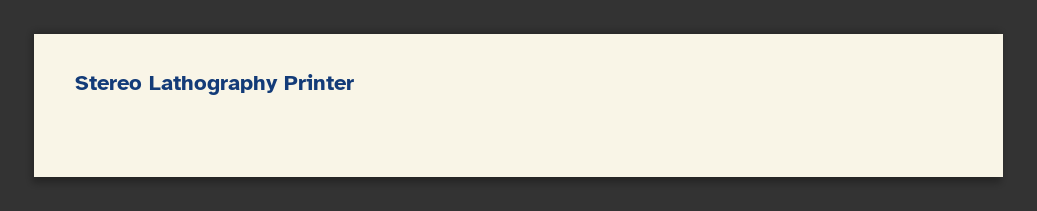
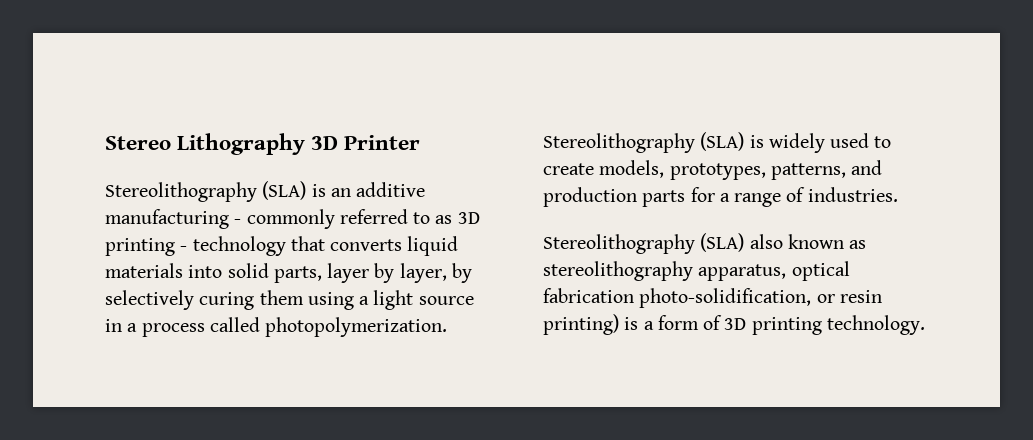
- Stereo Lathography Printer
+ Stereo Lithography 3D Printer
+ Stereolithography (SLA) is an additive manufacturing - commonly referred to as 3D printing - technology that converts liquid materials into solid parts, layer by layer, by selectively curing them using a light source in a process called photopolymerization. Stereolithography (SLA) is widely used to create models, prototypes, patterns, and production parts for a range of industries.
+ Stereolithography (SLA) also known as stereolithography apparatus, optical fabrication photo-solidification, or resin printing) is a form of 3D printing technology.

